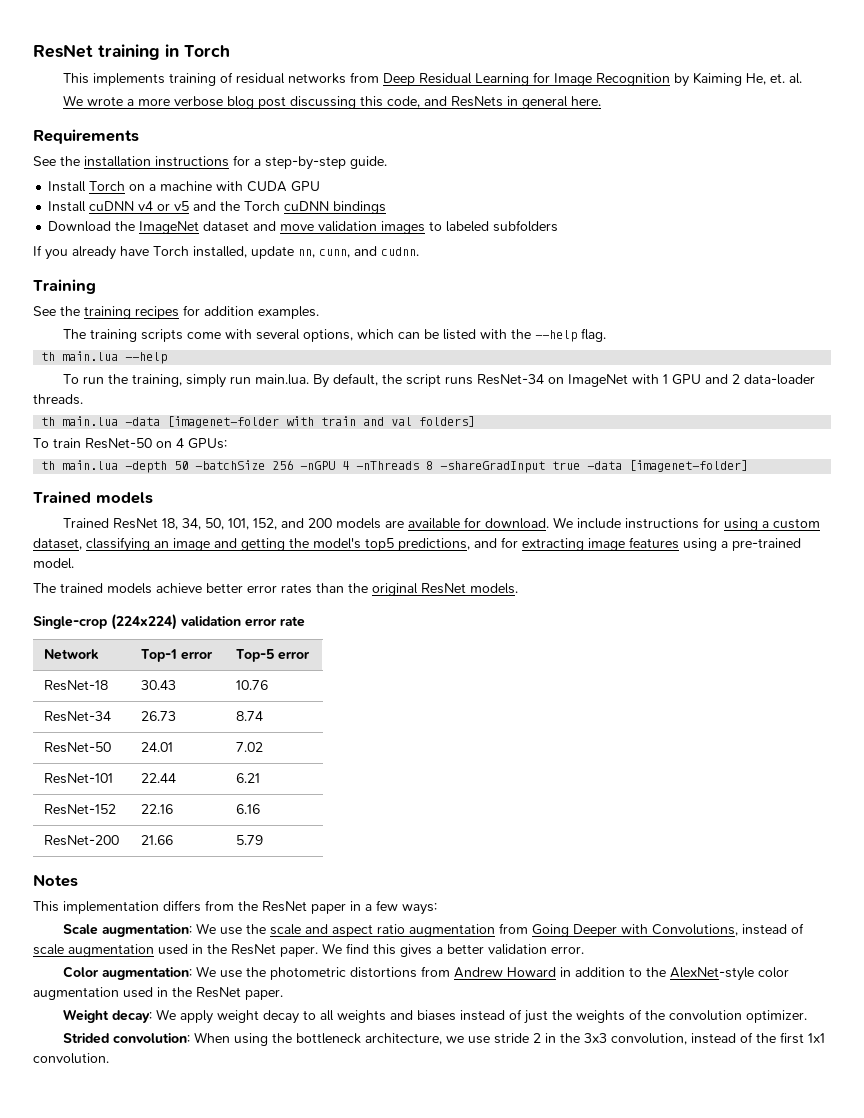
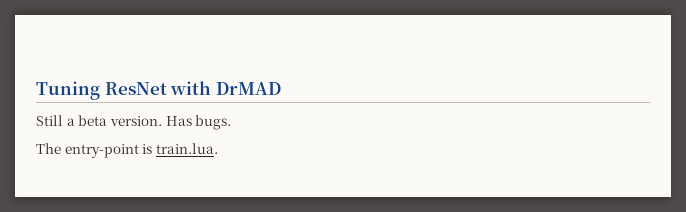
- ResNet training in Torch
- This implements training of residual networks from Deep Residual Learning for Image Recognition by Kaiming He, et. al.
- We wrote a more verbose blog post discussing this code, and ResNets in general here.
- Requirements
- See the installation instructions for a step-by-step guide.
- Install Torch on a machine with CUDA GPU
- Install cuDNN v4 or v5 and the Torch cuDNN bindings
- Download the ImageNet dataset and move validation images to labeled subfolders
- If you already have Torch installed, update nn, cunn, and cudnn.
- Training
- See the training recipes for addition examples.
- The training scripts come with several options, which can be listed with the --help flag.
- th main.lua --help
- To run the training, simply run main.lua. By default, the script runs ResNet-34 on ImageNet with 1 GPU and 2 data-loader threads.
- th main.lua -data [imagenet-folder with train and val folders]
- To train ResNet-50 on 4 GPUs:
- th main.lua -depth 50 -batchSize 256 -nGPU 4 -nThreads 8 -shareGradInput true -data [imagenet-folder]
- Trained models
- Trained ResNet 18, 34, 50, 101, 152, and 200 models are available for download. We include instructions for using a custom dataset, classifying an image and getting the model's top5 predictions, and for extracting image features using a pre-trained model.
- The trained models achieve better error rates than the original ResNet models.
- Single-crop (224x224) validation error rate
- Network | Top-1 error | Top-5 error
- ResNet-18 | 30.43 | 10.76
- ResNet-34 | 26.73 | 8.74
- ResNet-50 | 24.01 | 7.02
- ResNet-101 | 22.44 | 6.21
- ResNet-152 | 22.16 | 6.16
- ResNet-200 | 21.66 | 5.79
- Notes
- This implementation differs from the ResNet paper in a few ways:
- Scale augmentation: We use the scale and aspect ratio augmentation from Going Deeper with Convolutions, instead of scale augmentation used in the ResNet paper. We find this gives a better validation error.
- Color augmentation: We use the photometric distortions from Andrew Howard in addition to the AlexNet-style color augmentation used in the ResNet paper.
- Weight decay: We apply weight decay to all weights and biases instead of just the weights of the convolution optimizer.
- Strided convolution: When using the bottleneck architecture, we use stride 2 in the 3x3 convolution, instead of the first 1x1 convolution.
+ Tuning ResNet with DrMAD
+ Still a beta version. Has bugs.
+ The entry-point is train.lua.

